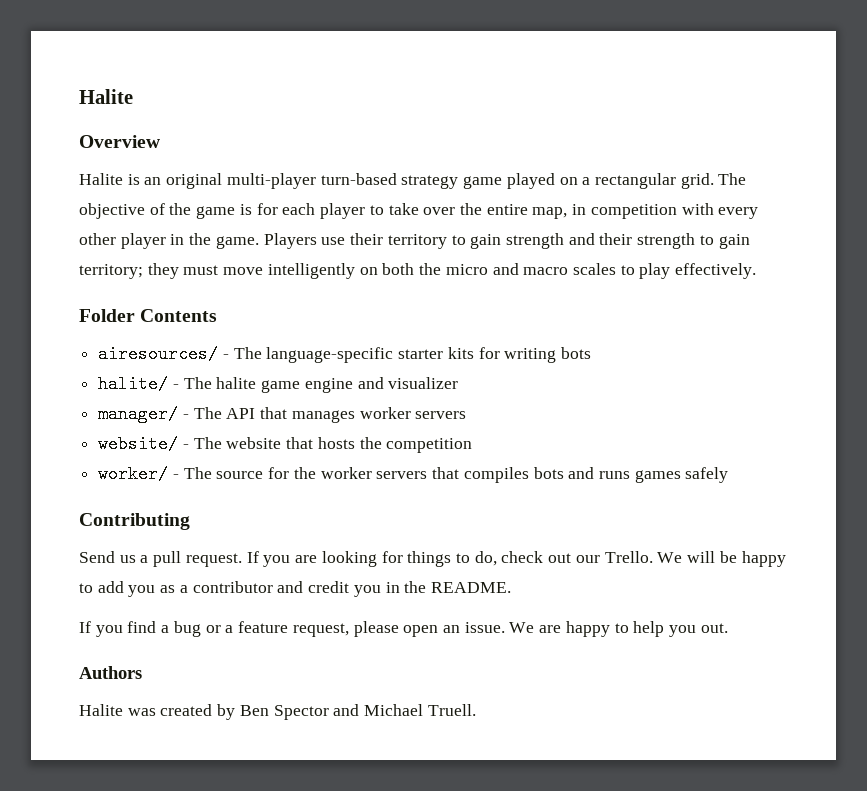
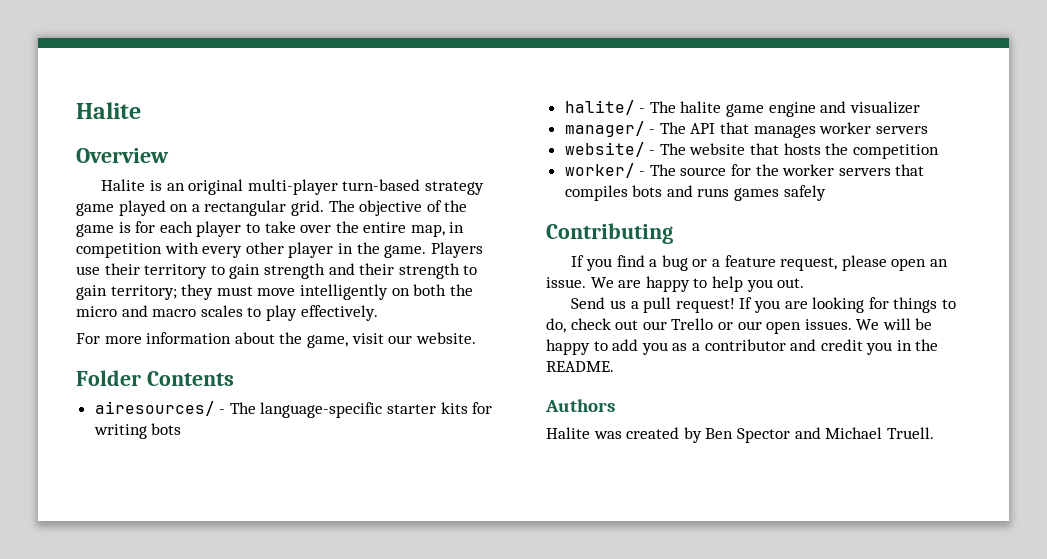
+ For more information about the game, visit our website.
- Send us a pull request. If you are looking for things to do, check out our Trello. We will be happy to add you as a contributor and credit you in the README.
+ Send us a pull request! If you are looking for things to do, check out our Trello or our open issues. We will be happy to add you as a contributor and credit you in the README.

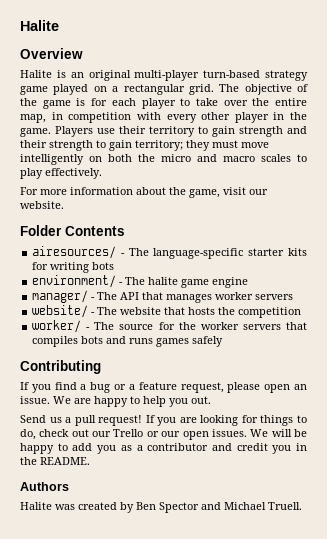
- halite/ - The halite game engine and visualizer
+ environment/ - The halite game engine

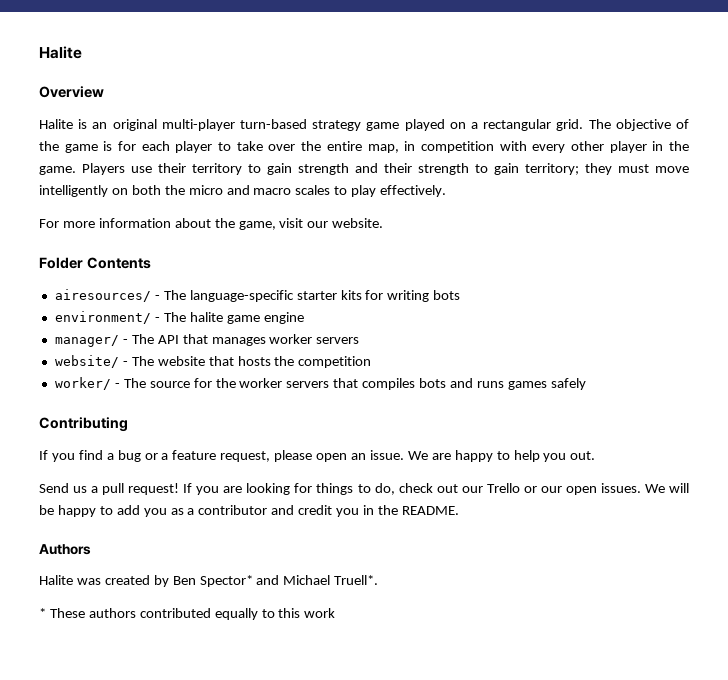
- Halite was created by Ben Spector and Michael Truell.
+ Halite was created by Ben Spector* and Michael Truell*.
+ * These authors contributed equally to this work

